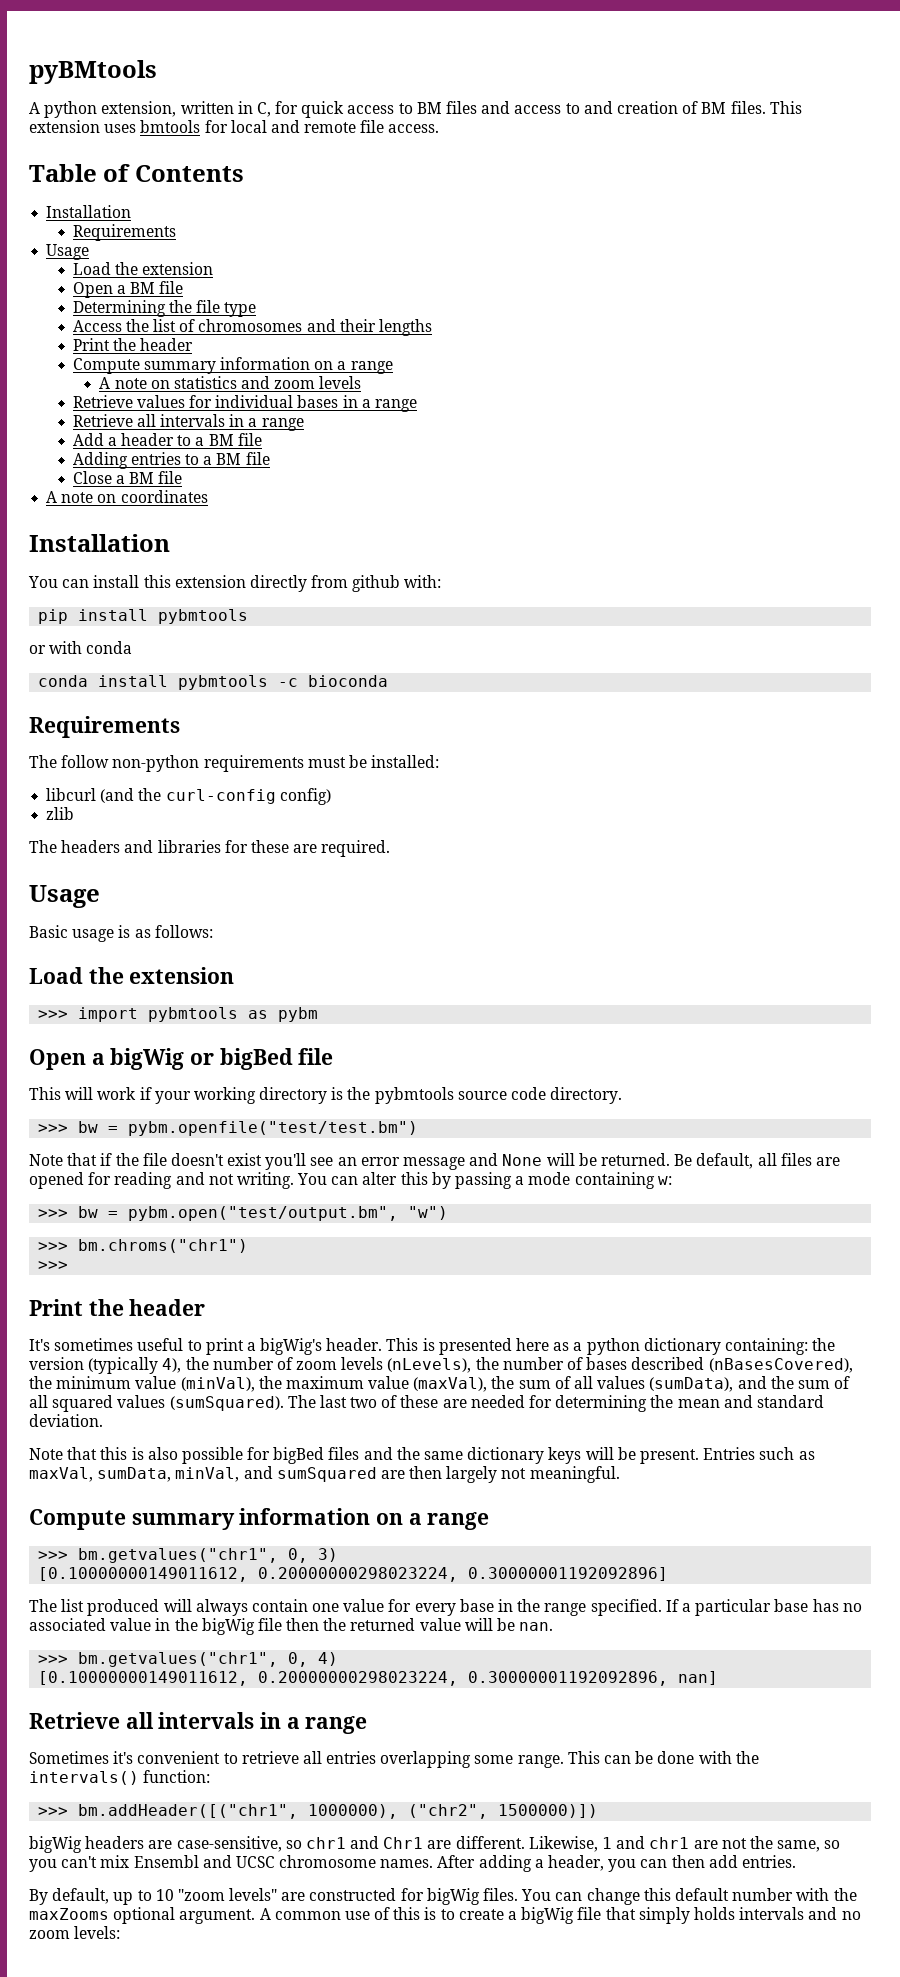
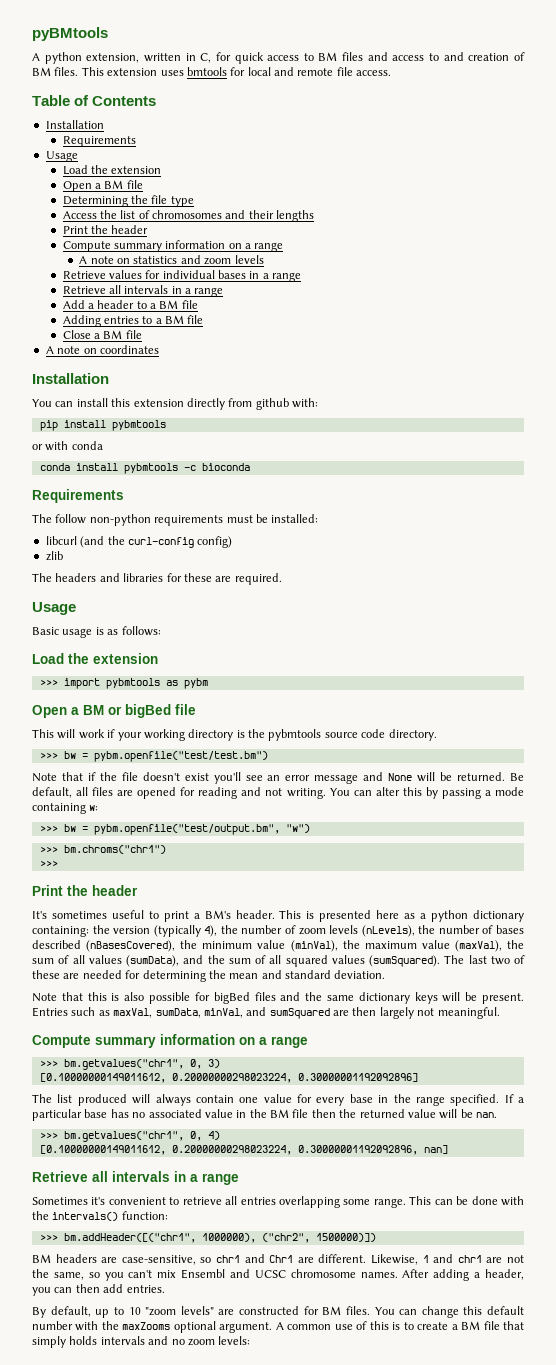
- Open a bigWig or bigBed file
+ Open a BM or bigBed file
- >>> bw = pybm.open("test/output.bm", "w")
+ >>> bw = pybm.openfile("test/output.bm", "w")
- It's sometimes useful to print a bigWig's header.
+ It's sometimes useful to print a BM's header.
- If a particular base has no associated value in the bigWig file then the returned value will be nan.
+ If a particular base has no associated value in the BM file then the returned value will be nan.
- bigWig headers are case-sensitive, so chr1 and Chr1 are different.
+ BM headers are case-sensitive, so chr1 and Chr1 are different.
- By default, up to 10 "zoom levels" are constructed for bigWig files.
+ By default, up to 10 "zoom levels" are constructed for BM files.
- A common use of this is to create a bigWig file that simply holds intervals and no zoom levels:
+ A common use of this is to create a BM file that simply holds intervals and no zoom levels:

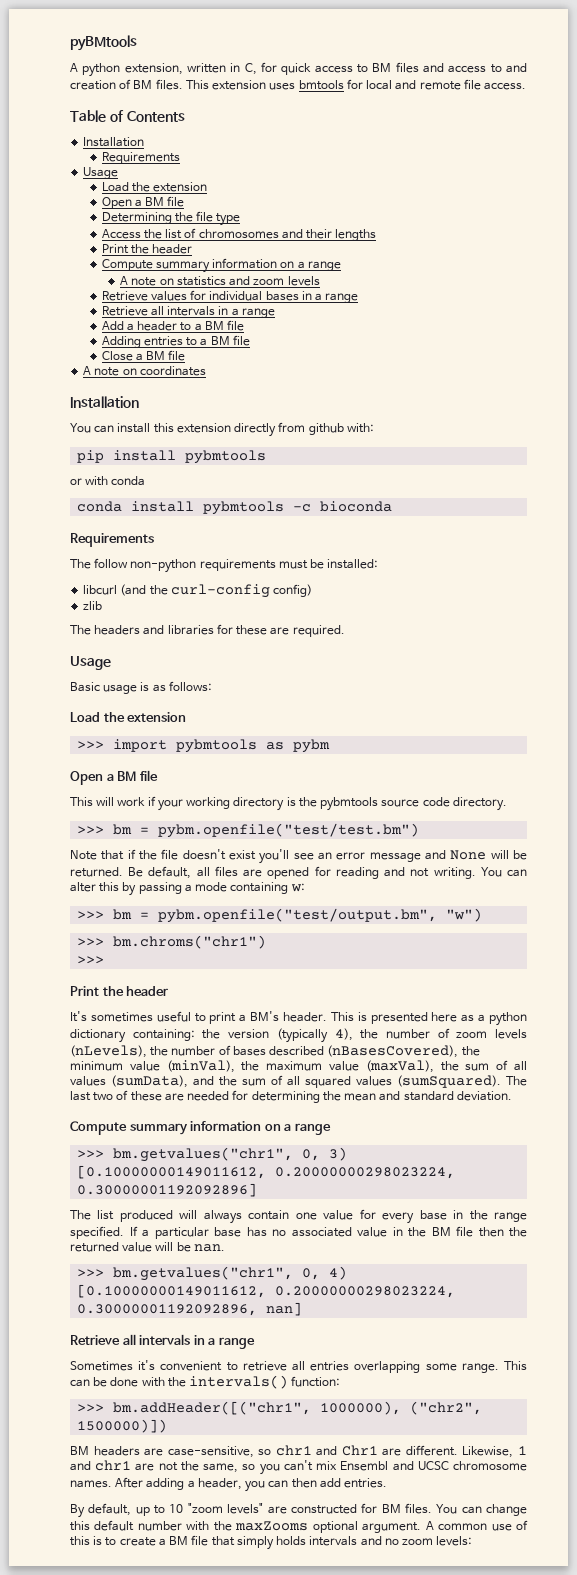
  >>> import pybmtools as pybm
- Open a BM or bigBed file
+ Open a BM file
- >>> bw = pybm.openfile("test/test.bm")
+ >>> bm = pybm.openfile("test/test.bm")
- >>> bw = pybm.openfile("test/output.bm", "w")
+ >>> bm = pybm.openfile("test/output.bm", "w")
- Note that this is also possible for bigBed files and the same dictionary keys will be present. Entries such as maxVal, sumData, minVal, and sumSquared are then largely not meaningful.

